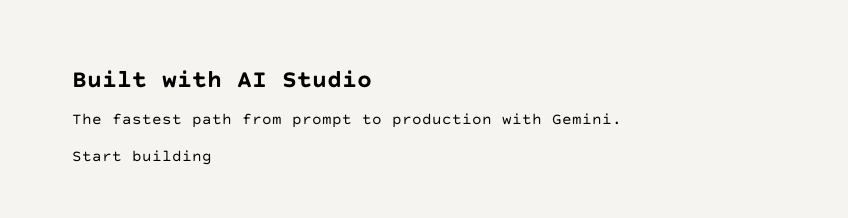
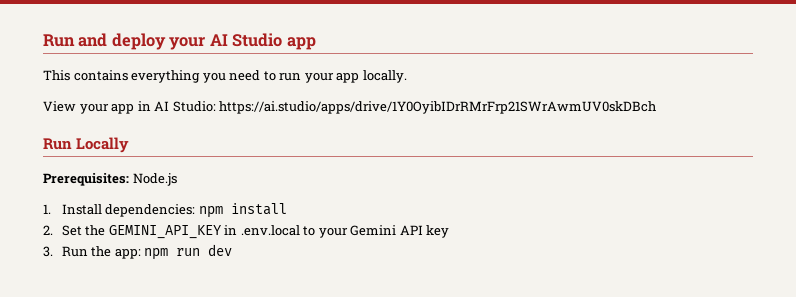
- Built with AI Studio
- The fastest path from prompt to production with Gemini.
- Start building
+ Run and deploy your AI Studio app
+ This contains everything you need to run your app locally.
+ View your app in AI Studio: https://ai.studio/apps/drive/1Y0OyibIDrRMrFrp21SWrAwmUV0skDBch
+ Run Locally
+ Prerequisites: Node.js
+ 1. Install dependencies: npm install
+ 2. Set the GEMINI_API_KEY in .env.local to your Gemini API key
+ 3. Run the app: npm run dev

